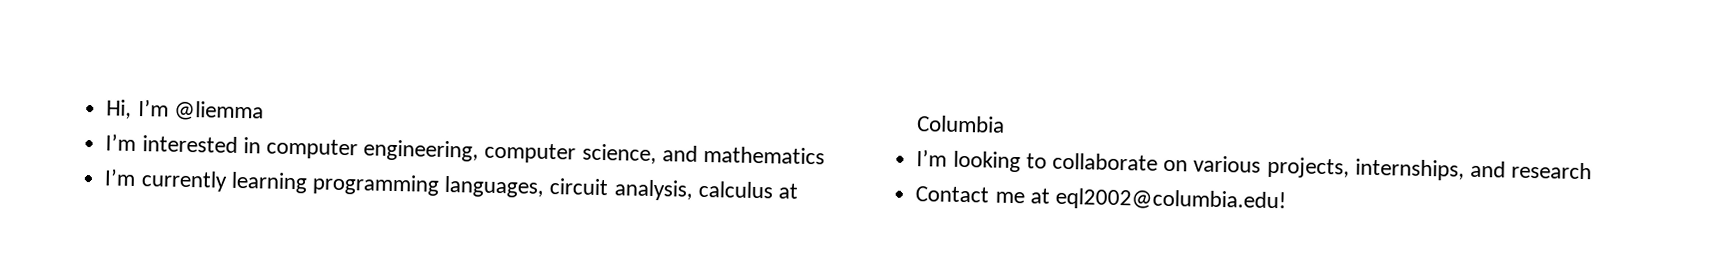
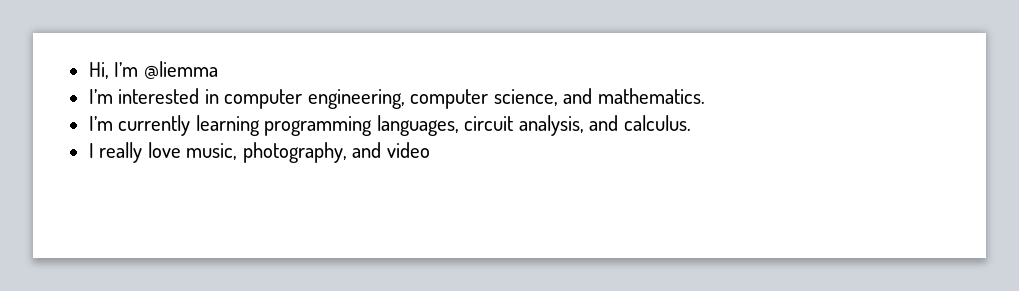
- I’m interested in computer engineering, computer science, and mathematics
+ I’m interested in computer engineering, computer science, and mathematics.
- I’m currently learning programming languages, circuit analysis, calculus at Columbia
- I’m looking to collaborate on various projects, internships, and research
- Contact me at eql2002@columbia.edu!
+ I’m currently learning programming languages, circuit analysis, and calculus.
+ I really love music, photography, and video

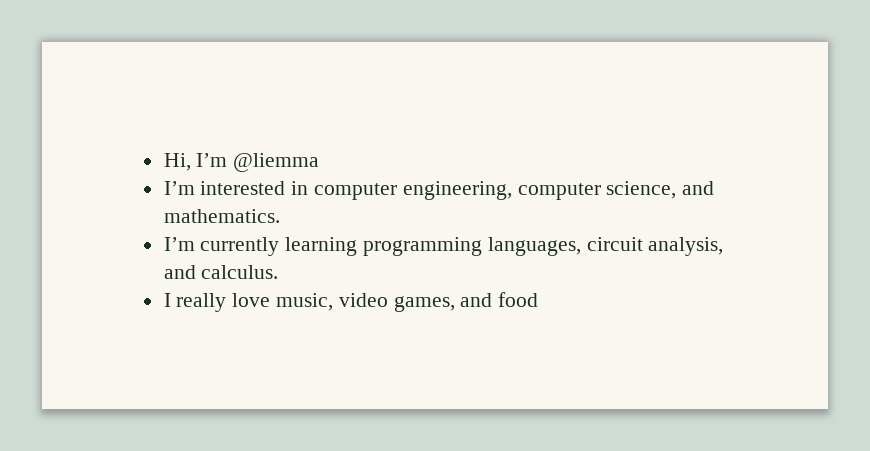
- I really love music, photography, and video
+ I really love music, video games, and food

